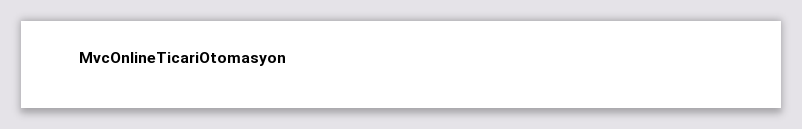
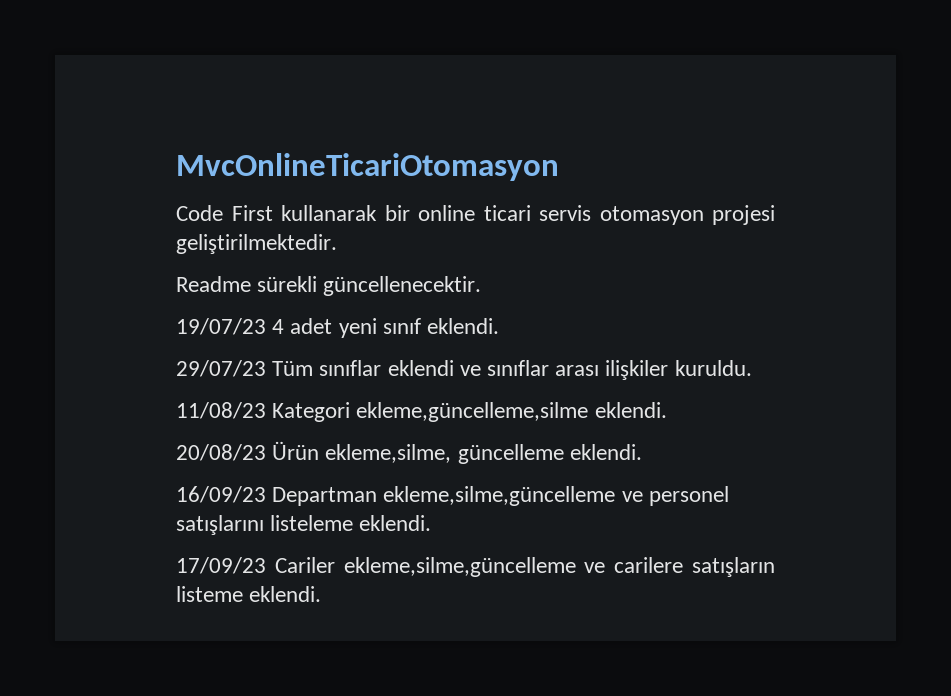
+ Code First kullanarak bir online ticari servis otomasyon projesi geliştirilmektedir.
+ Readme sürekli güncellenecektir.
+ 19/07/23 4 adet yeni sınıf eklendi.
+ 29/07/23 Tüm sınıflar eklendi ve sınıflar arası ilişkiler kuruldu.
+ 11/08/23 Kategori ekleme,güncelleme,silme eklendi.
+ 20/08/23 Ürün ekleme,silme, güncelleme eklendi.
+ 16/09/23 Departman ekleme,silme,güncelleme ve personel satışlarını listeleme eklendi.
+ 17/09/23 Cariler ekleme,silme,güncelleme ve carilere satışların listeme eklendi.

